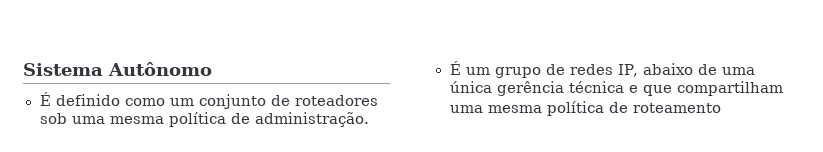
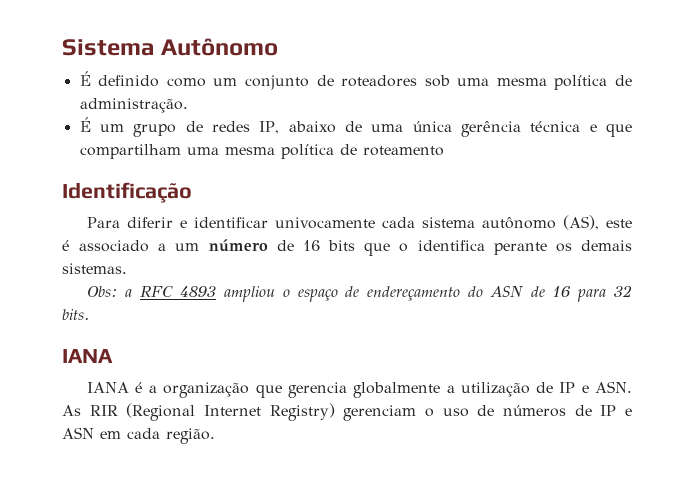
+ Identificação
+ Para diferir e identificar univocamente cada sistema autônomo (AS), este é associado a um número de 16 bits que o identifica perante os demais sistemas.
+ Obs: a RFC 4893 ampliou o espaço de endereçamento do ASN de 16 para 32 bits.
+ IANA
+ IANA é a organização que gerencia globalmente a utilização de IP e ASN. As RIR (Regional Internet Registry) gerenciam o uso de números de IP e ASN em cada região.

